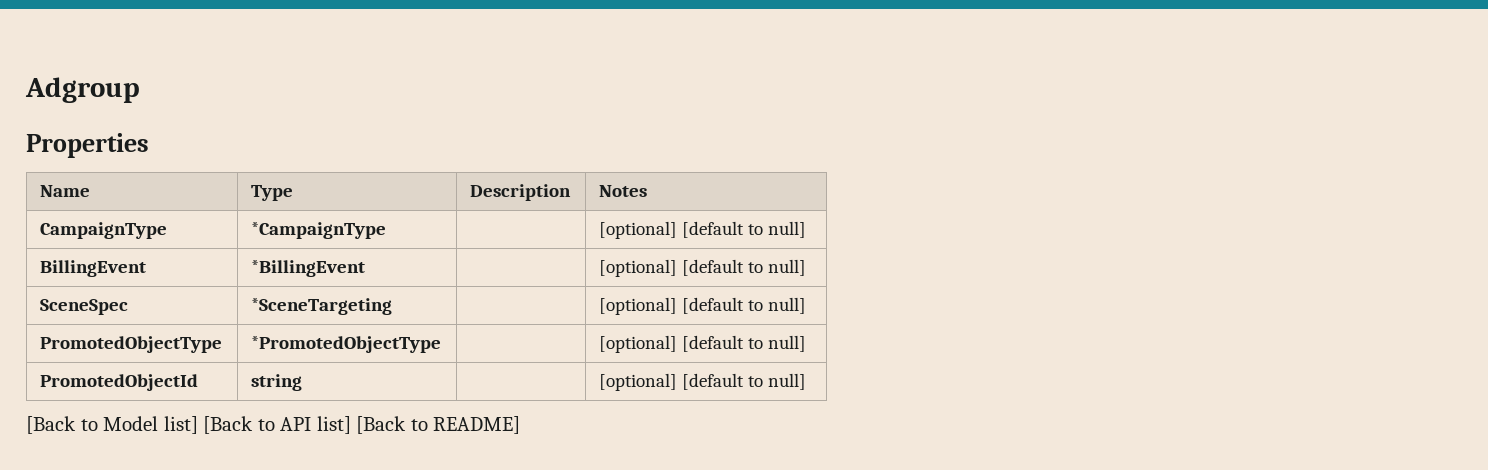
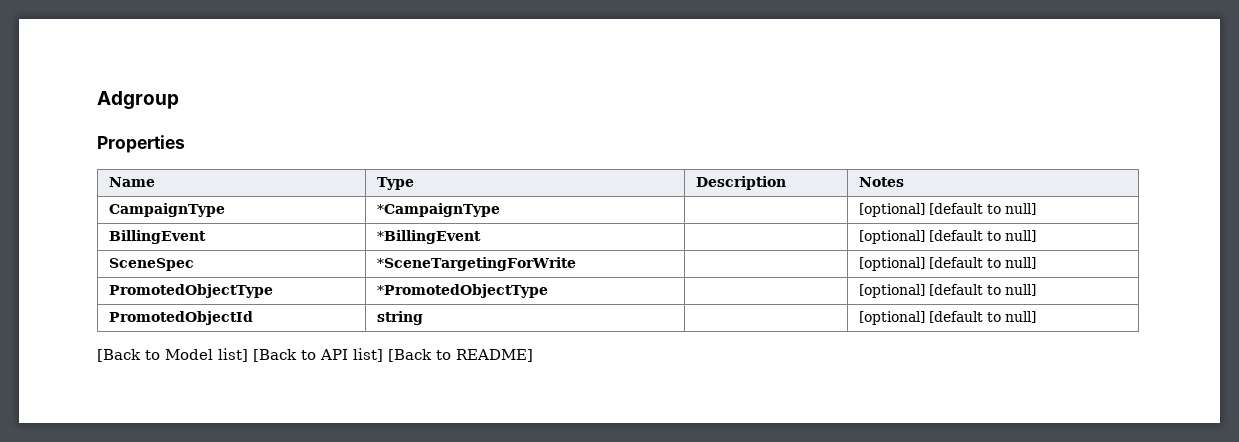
- SceneSpec | *SceneTargeting | | [optional] [default to null]
+ SceneSpec | *SceneTargetingForWrite | | [optional] [default to null]

